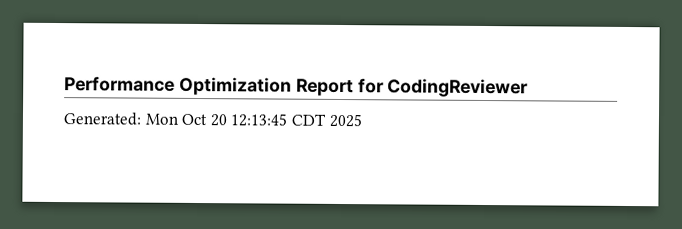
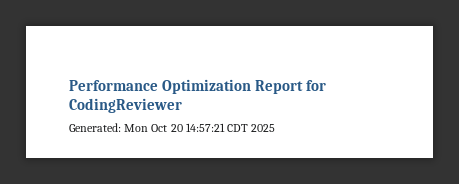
- Generated: Mon Oct 20 12:13:45 CDT 2025
+ Generated: Mon Oct 20 14:57:21 CDT 2025

